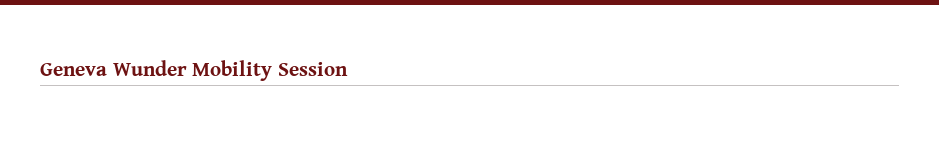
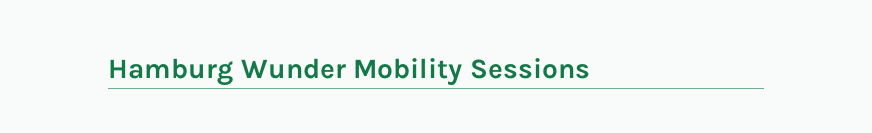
- Geneva Wunder Mobility Session
+ Hamburg Wunder Mobility Sessions

